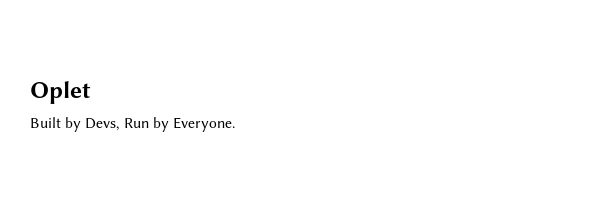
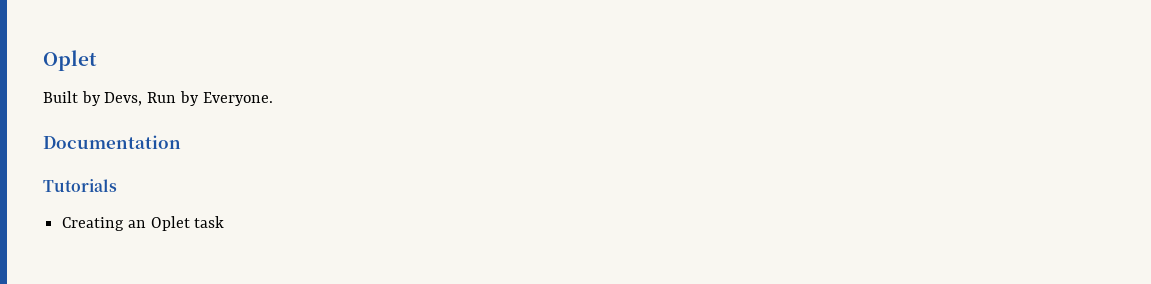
+ Documentation
+ Tutorials
+ Creating an Oplet task

